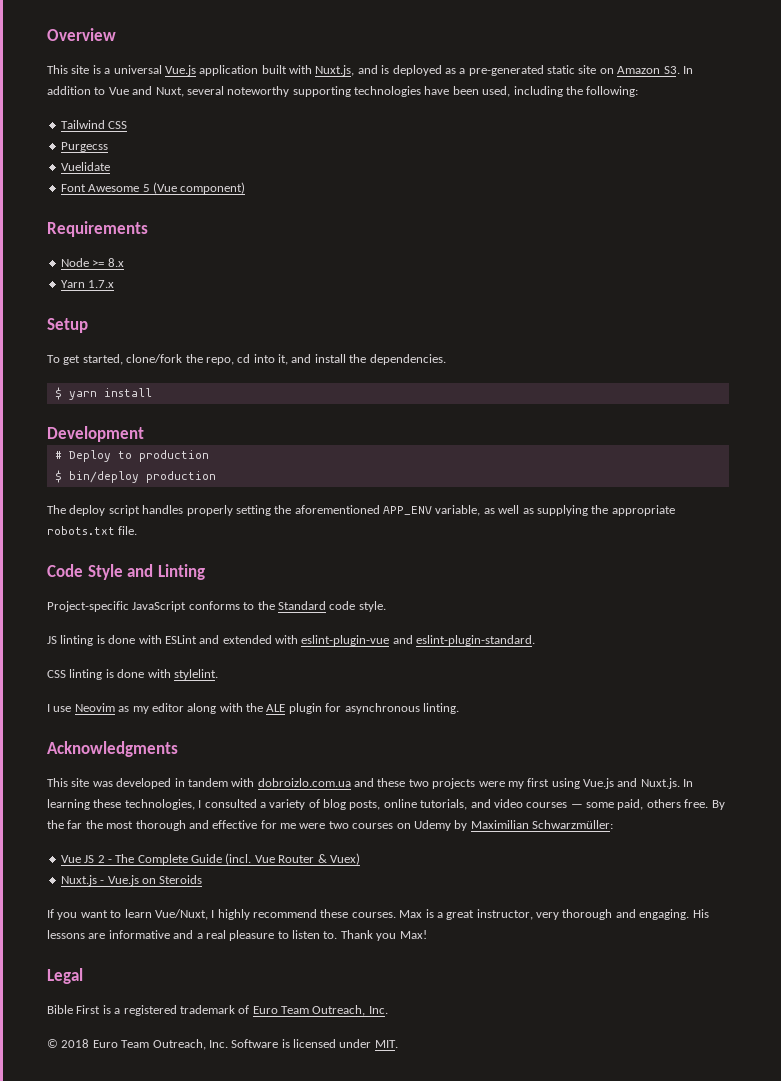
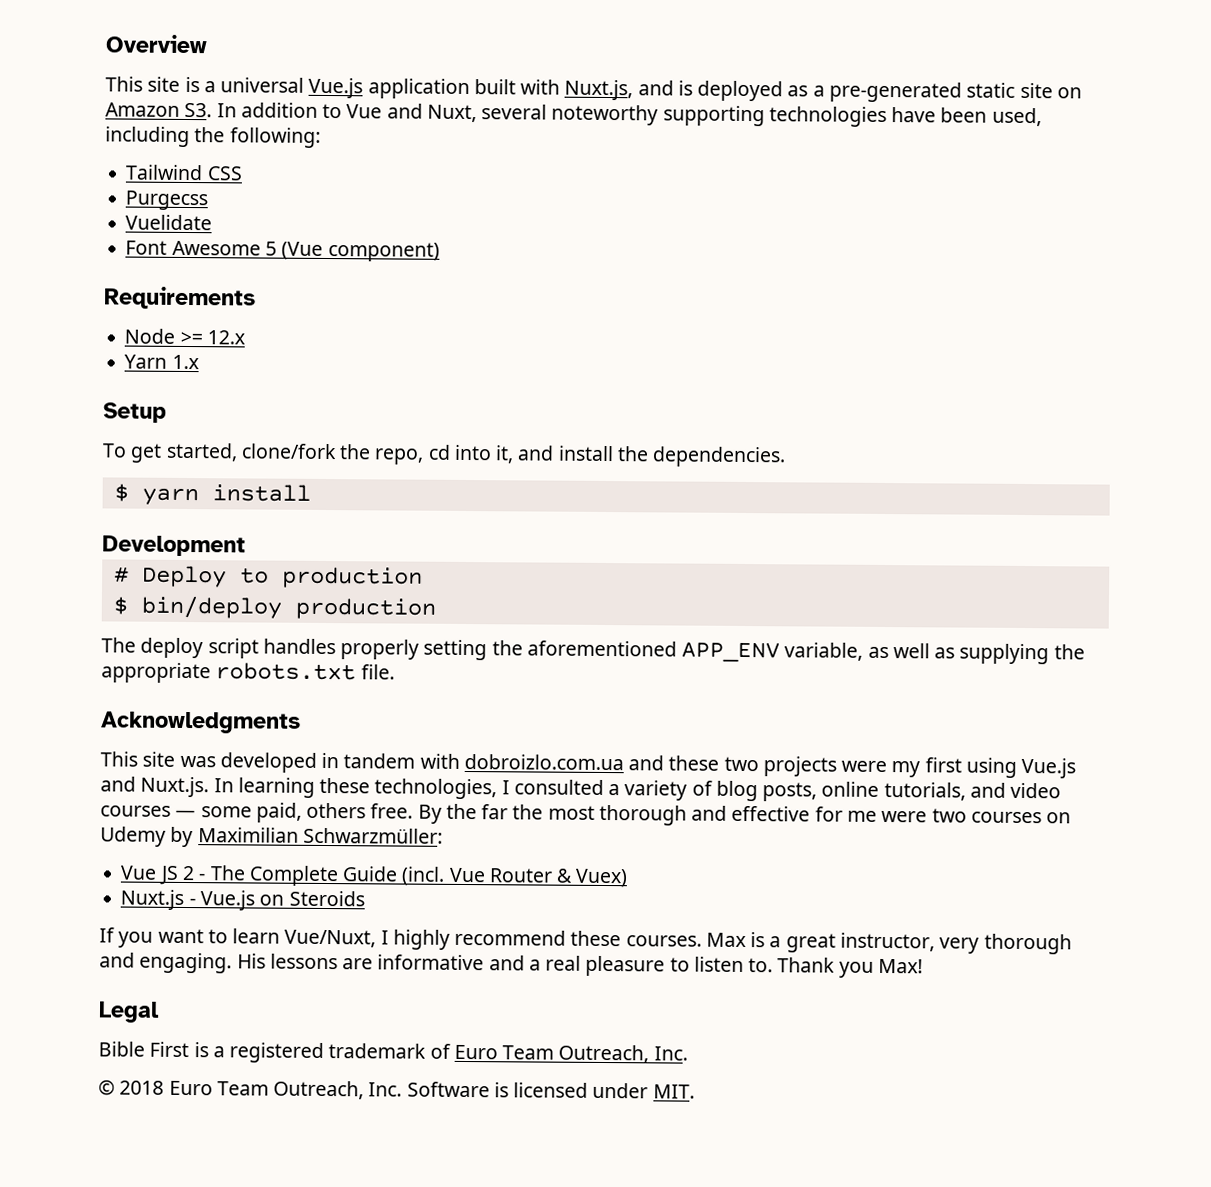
- Node >= 8.x
+ Node >= 12.x
- Yarn 1.7.x
+ Yarn 1.x
- Code Style and Linting
- Project-specific JavaScript conforms to the Standard code style.
- JS linting is done with ESLint and extended with eslint-plugin-vue and eslint-plugin-standard.
- CSS linting is done with stylelint.
- I use Neovim as my editor along with the ALE plugin for asynchronous linting.

